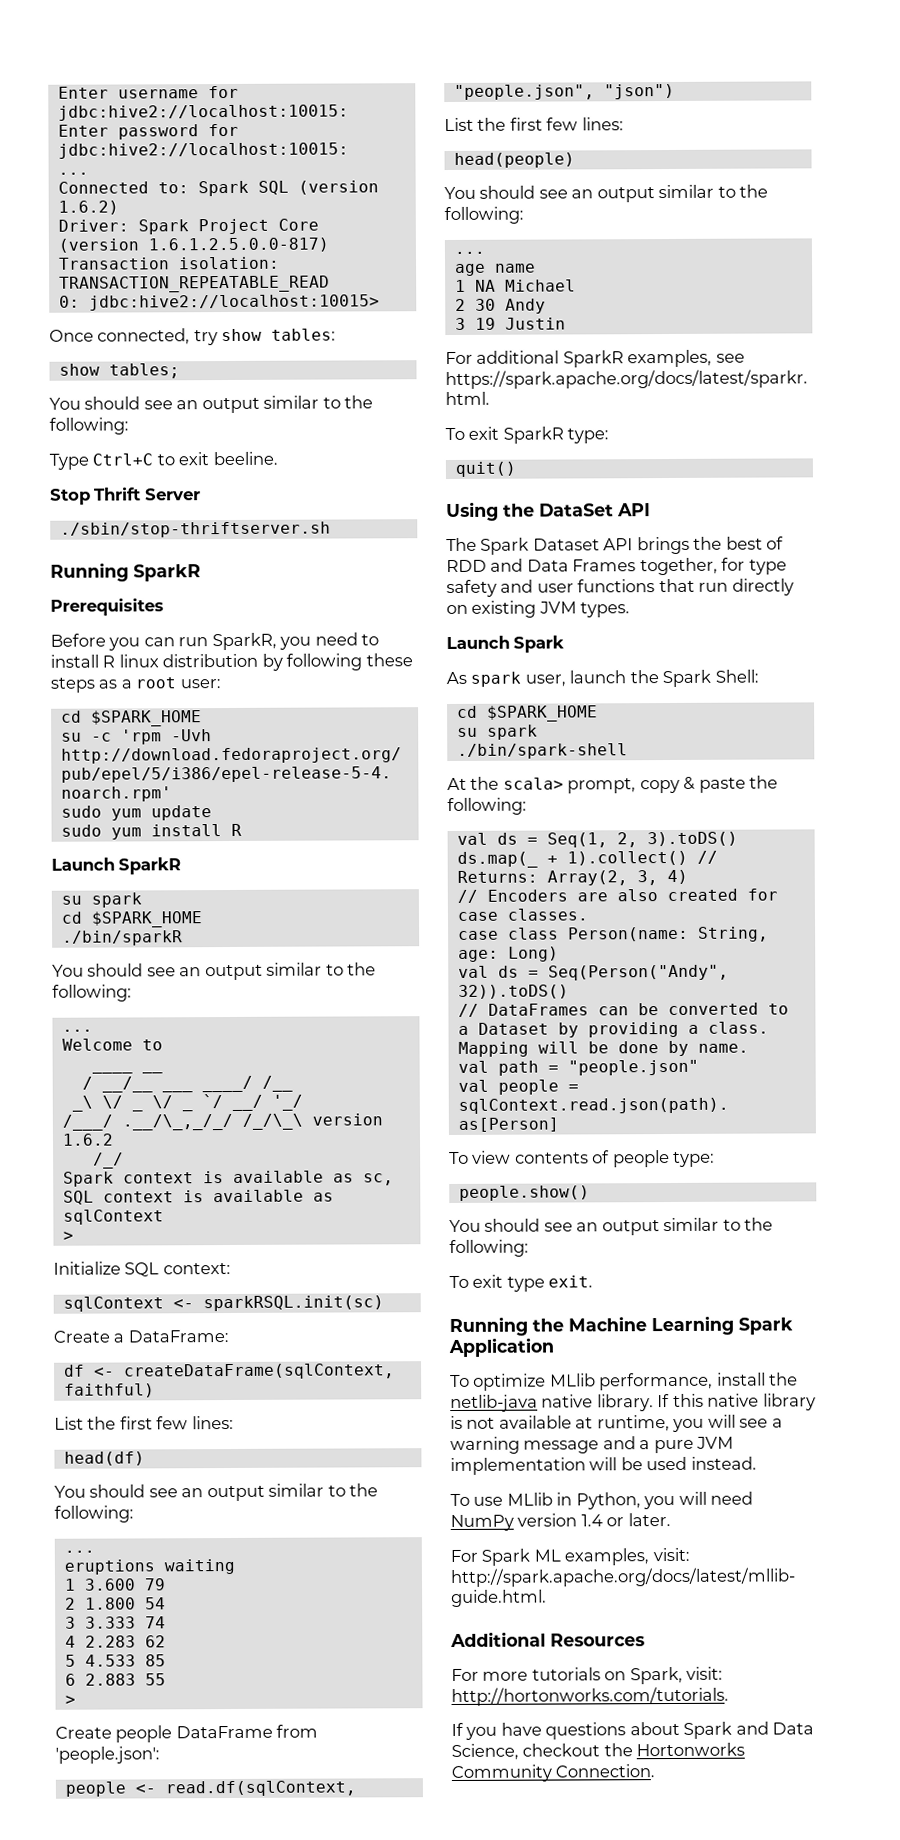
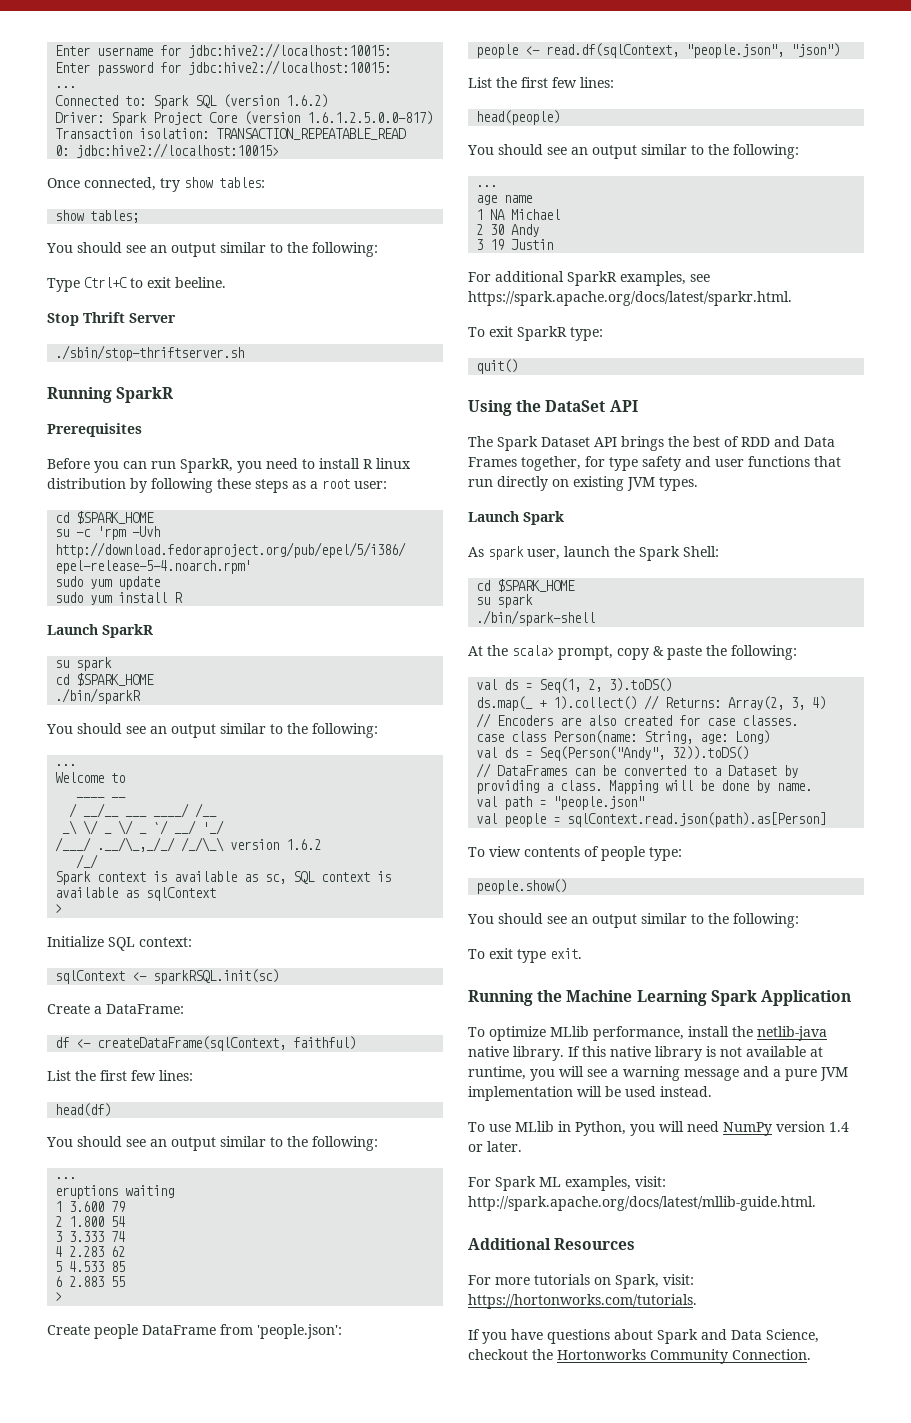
- For more tutorials on Spark, visit: http://hortonworks.com/tutorials.
+ For more tutorials on Spark, visit: https://hortonworks.com/tutorials.

